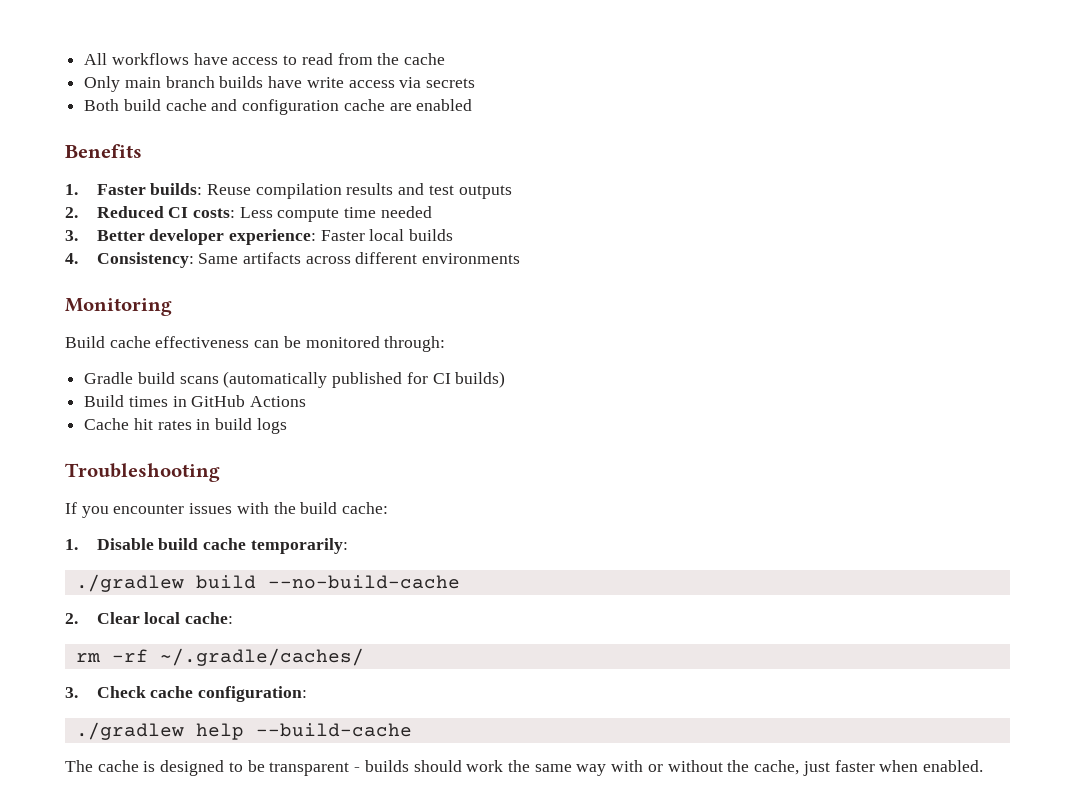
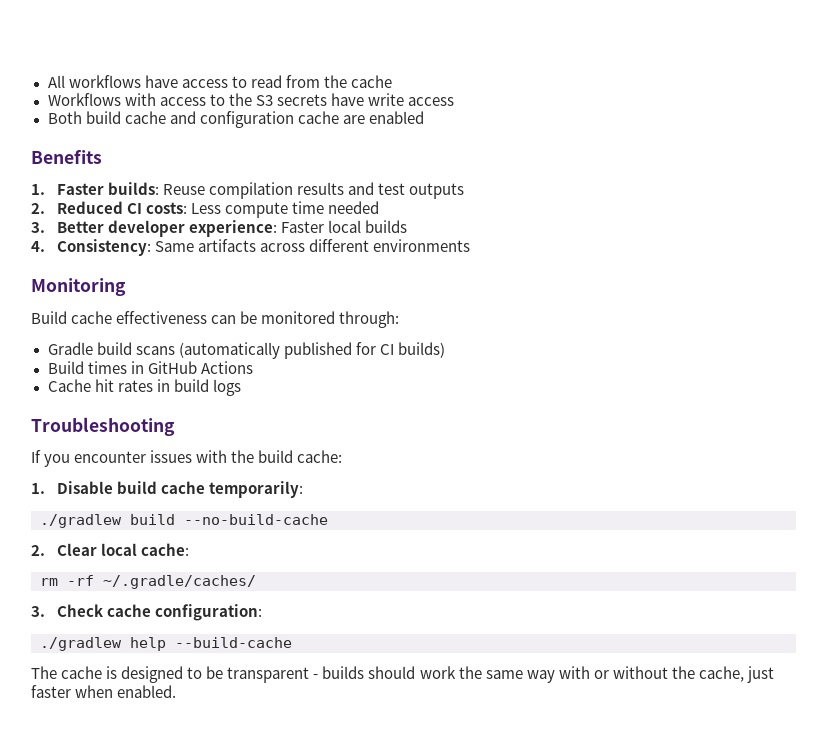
- Only main branch builds have write access via secrets
+ Workflows with access to the S3 secrets have write access

